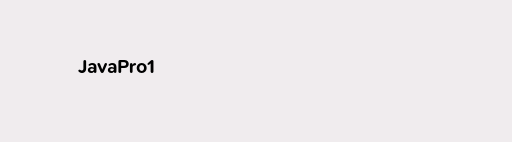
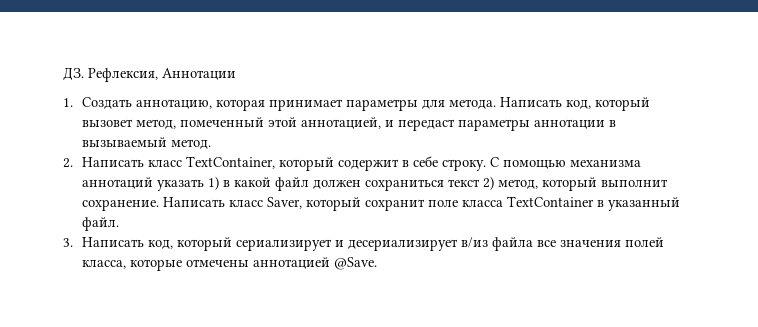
- JavaPro1
+ ДЗ. Рефлексия, Аннотации
+ 1. Создать аннотацию, которая принимает параметры для метода. Написать код, который вызовет метод, помеченный этой аннотацией, и передаст параметры аннотации в вызываемый метод.
+ 2. Написать класс TextContainer, который содержит в себе строку. С помощью механизма аннотаций указать 1) в какой файл должен сохраниться текст 2) метод, который выполнит сохранение. Написать класс Saver, который сохранит поле класса TextContainer в указанный файл.
+ 3. Написать код, который сериализирует и десериализирует в/из файла все значения полей класса, которые отмечены аннотацией @Save.

